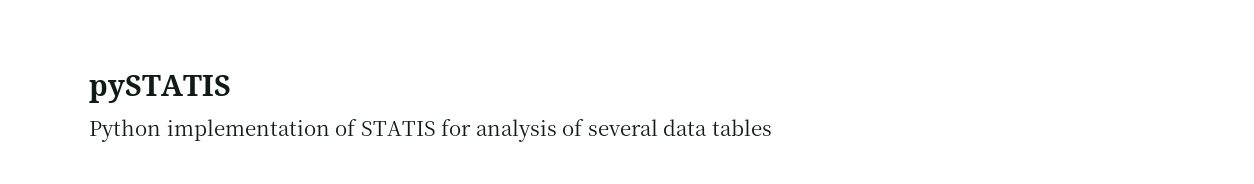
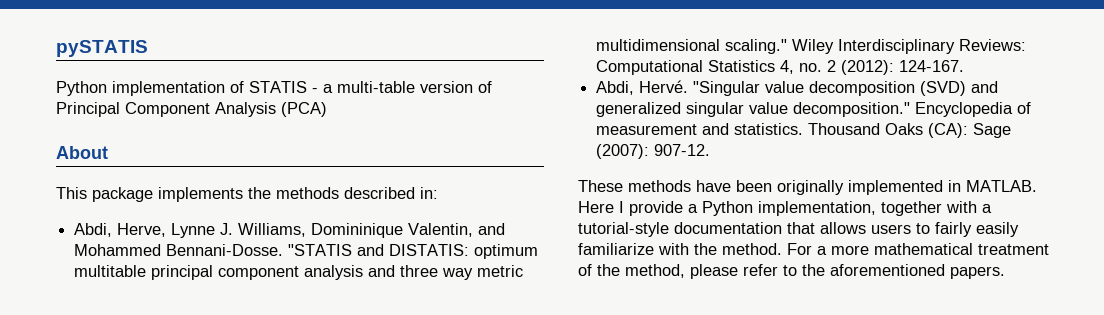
- Python implementation of STATIS for analysis of several data tables
+ Python implementation of STATIS - a multi-table version of Principal Component Analysis (PCA)
+ About
+ This package implements the methods described in:
+ Abdi, Herve, Lynne J. Williams, Domininique Valentin, and Mohammed Bennani‐Dosse. "STATIS and DISTATIS: optimum multitable principal component analysis and three way metric multidimensional scaling." Wiley Interdisciplinary Reviews: Computational Statistics 4, no. 2 (2012): 124-167.
+ Abdi, Hervé. "Singular value decomposition (SVD) and generalized singular value decomposition." Encyclopedia of measurement and statistics. Thousand Oaks (CA): Sage (2007): 907-12.
+ These methods have been originally implemented in MATLAB. Here I provide a Python implementation, together with a tutorial-style documentation that allows users to fairly easily familiarize with the method. For a more mathematical treatment of the method, please refer to the aforementioned papers.

